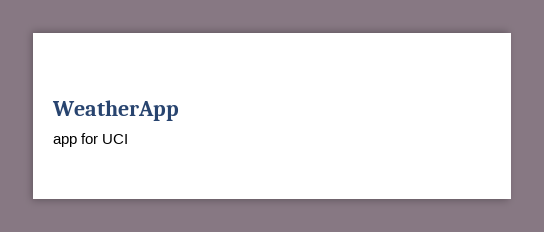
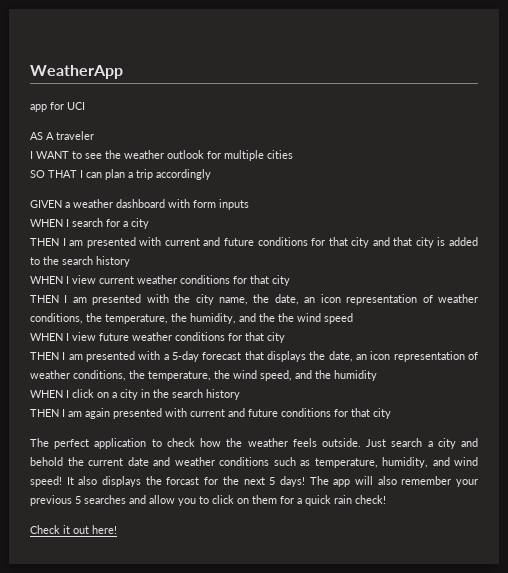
+ AS A traveler
+ I WANT to see the weather outlook for multiple cities
+ SO THAT I can plan a trip accordingly
+ GIVEN a weather dashboard with form inputs
+ WHEN I search for a city
+ THEN I am presented with current and future conditions for that city and that city is added to the search history
+ WHEN I view current weather conditions for that city
+ THEN I am presented with the city name, the date, an icon representation of weather conditions, the temperature, the humidity, and the the wind speed
+ WHEN I view future weather conditions for that city
+ THEN I am presented with a 5-day forecast that displays the date, an icon representation of weather conditions, the temperature, the wind speed, and the humidity
+ WHEN I click on a city in the search history
+ THEN I am again presented with current and future conditions for that city
+ The perfect application to check how the weather feels outside. Just search a city and behold the current date and weather conditions such as temperature, humidity, and wind speed! It also displays the forcast for the next 5 days! The app will also remember your previous 5 searches and allow you to click on them for a quick rain check!
+ Check it out here!

